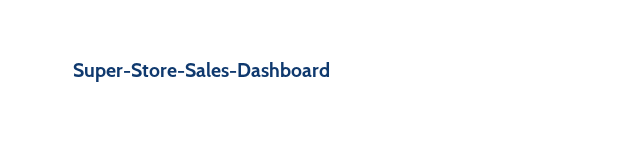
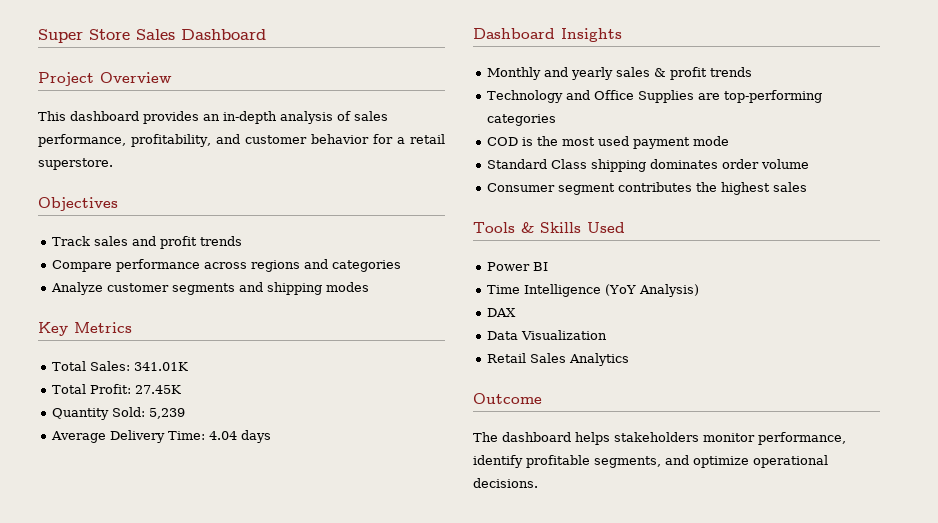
- Super-Store-Sales-Dashboard
+ Super Store Sales Dashboard
+ Project Overview
+ This dashboard provides an in-depth analysis of sales performance, profitability, and customer behavior for a retail superstore.
+ Objectives
+ Track sales and profit trends
+ Compare performance across regions and categories
+ Analyze customer segments and shipping modes
+ Key Metrics
+ Total Sales: 341.01K
+ Total Profit: 27.45K
+ Quantity Sold: 5,239
+ Average Delivery Time: 4.04 days
+ Dashboard Insights
+ Monthly and yearly sales & profit trends
+ Technology and Office Supplies are top-performing categories
+ COD is the most used payment mode
+ Standard Class shipping dominates order volume
+ Consumer segment contributes the highest sales
+ Tools & Skills Used
+ Power BI
+ Time Intelligence (YoY Analysis)
+ DAX
+ Data Visualization
+ Retail Sales Analytics
+ Outcome
+ The dashboard helps stakeholders monitor performance, identify profitable segments, and optimize operational decisions.

